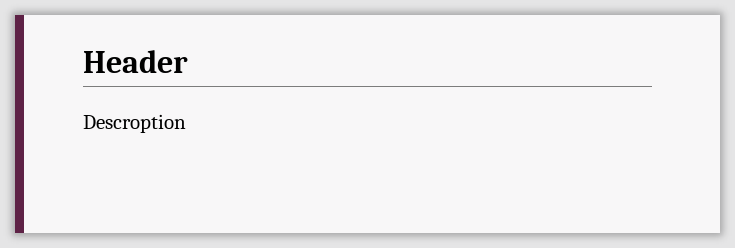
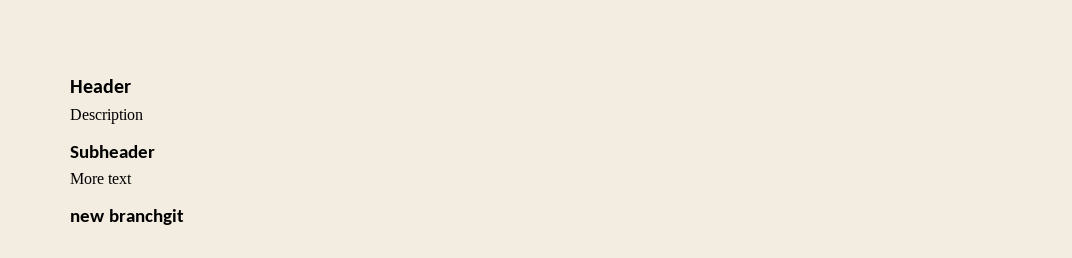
- Descroption
+ Description
+ Subheader
+ More text
+ new branchgit

